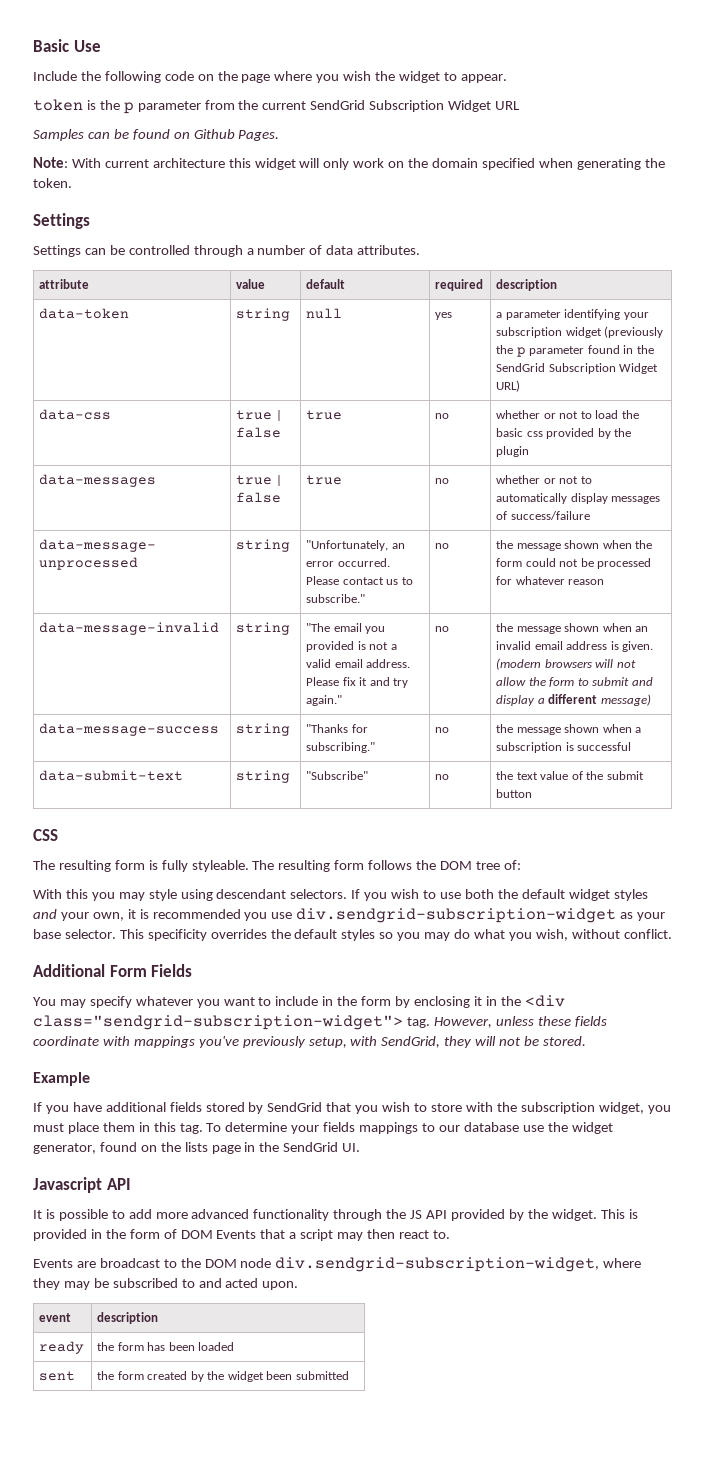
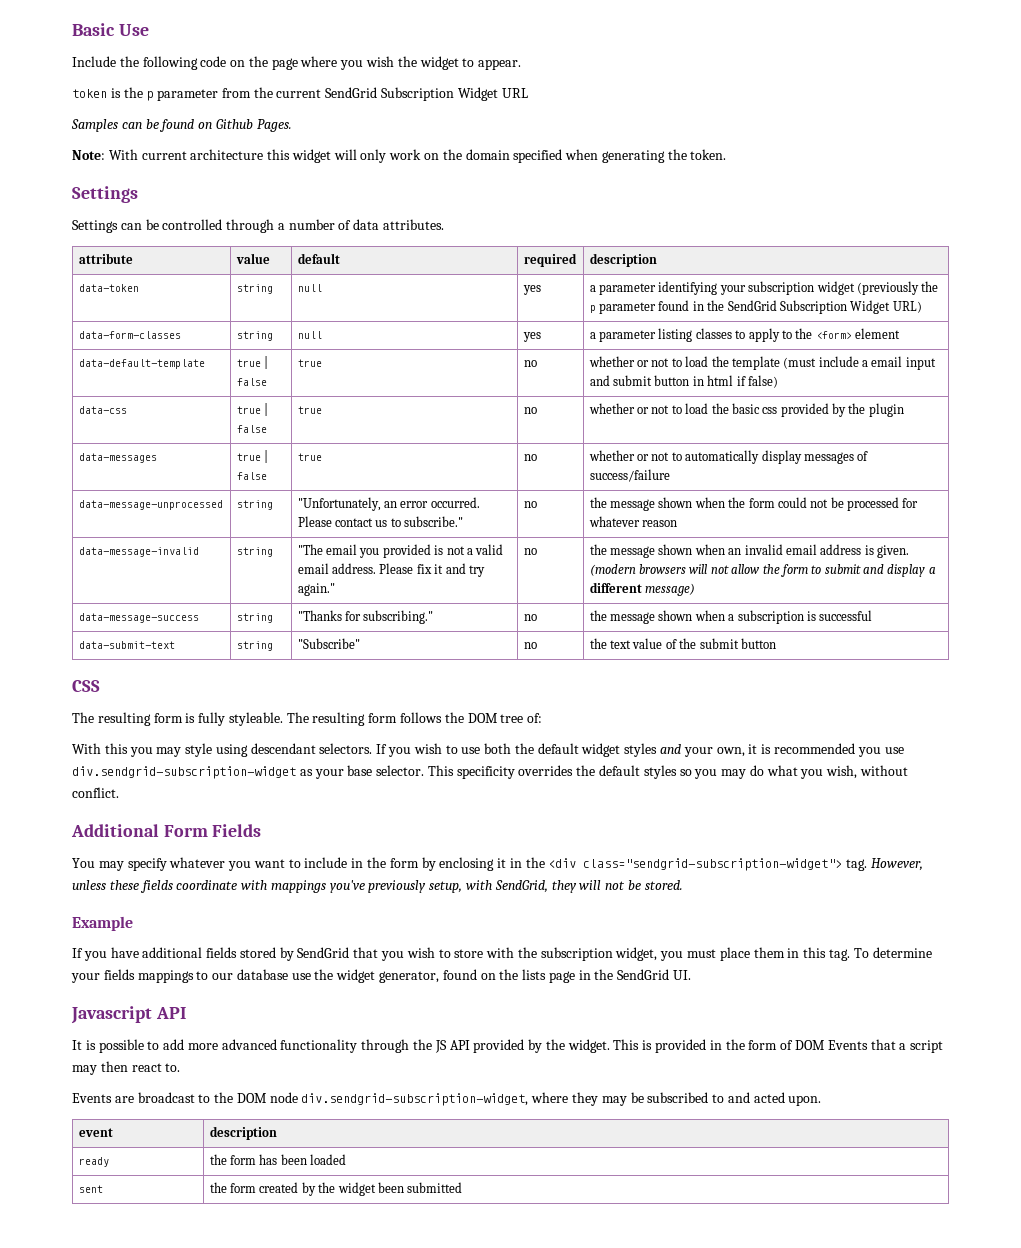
+ data-form-classes | string | null | yes | a parameter listing classes to apply to the <form> element
+ data-default-template | true | false | true | no | whether or not to load the template (must include a email input and submit button in html if false)

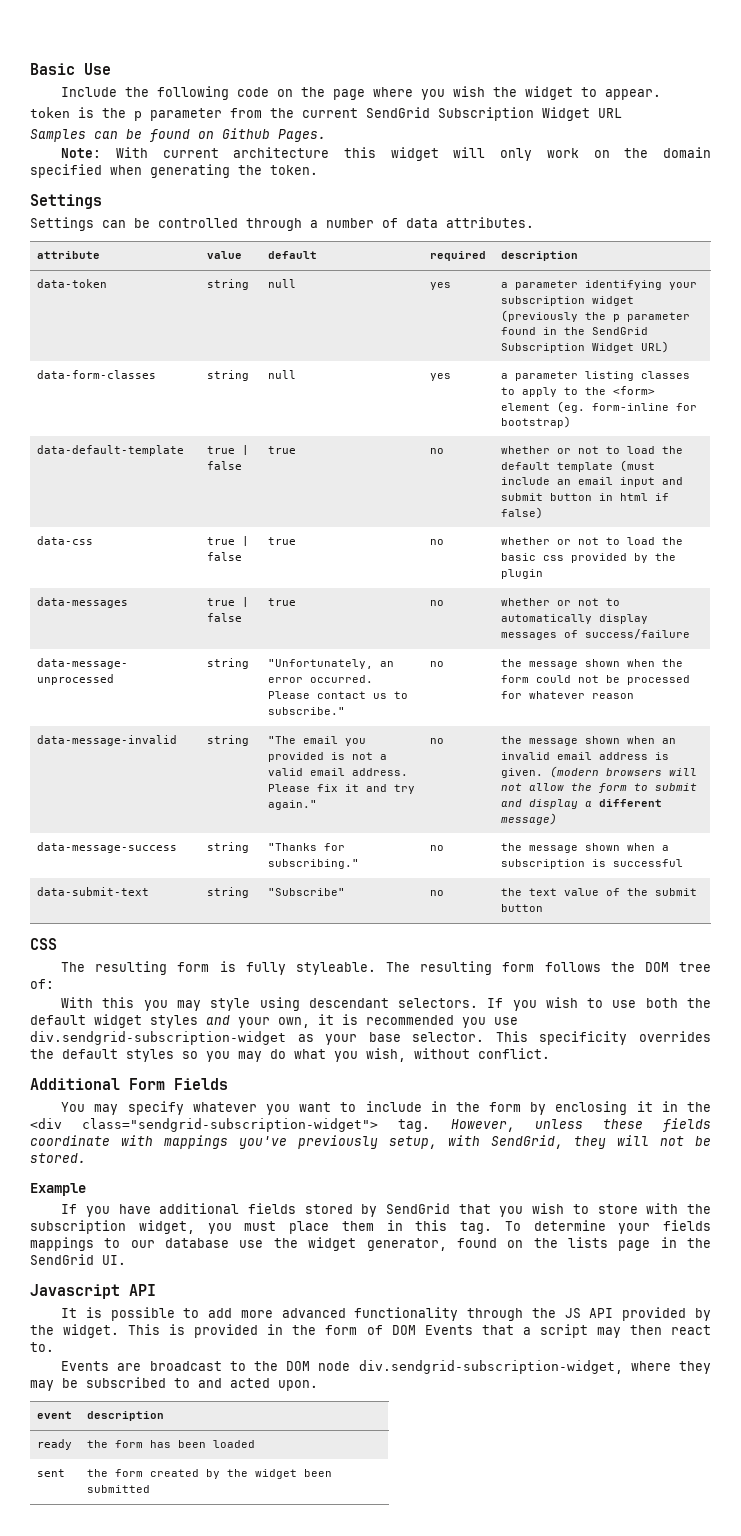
- data-form-classes | string | null | yes | a parameter listing classes to apply to the <form> element
+ data-form-classes | string | null | yes | a parameter listing classes to apply to the <form> element (eg. form-inline for bootstrap)
- data-default-template | true | false | true | no | whether or not to load the template (must include a email input and submit button in html if false)
+ data-default-template | true | false | true | no | whether or not to load the default template (must include an email input and submit button in html if false)

